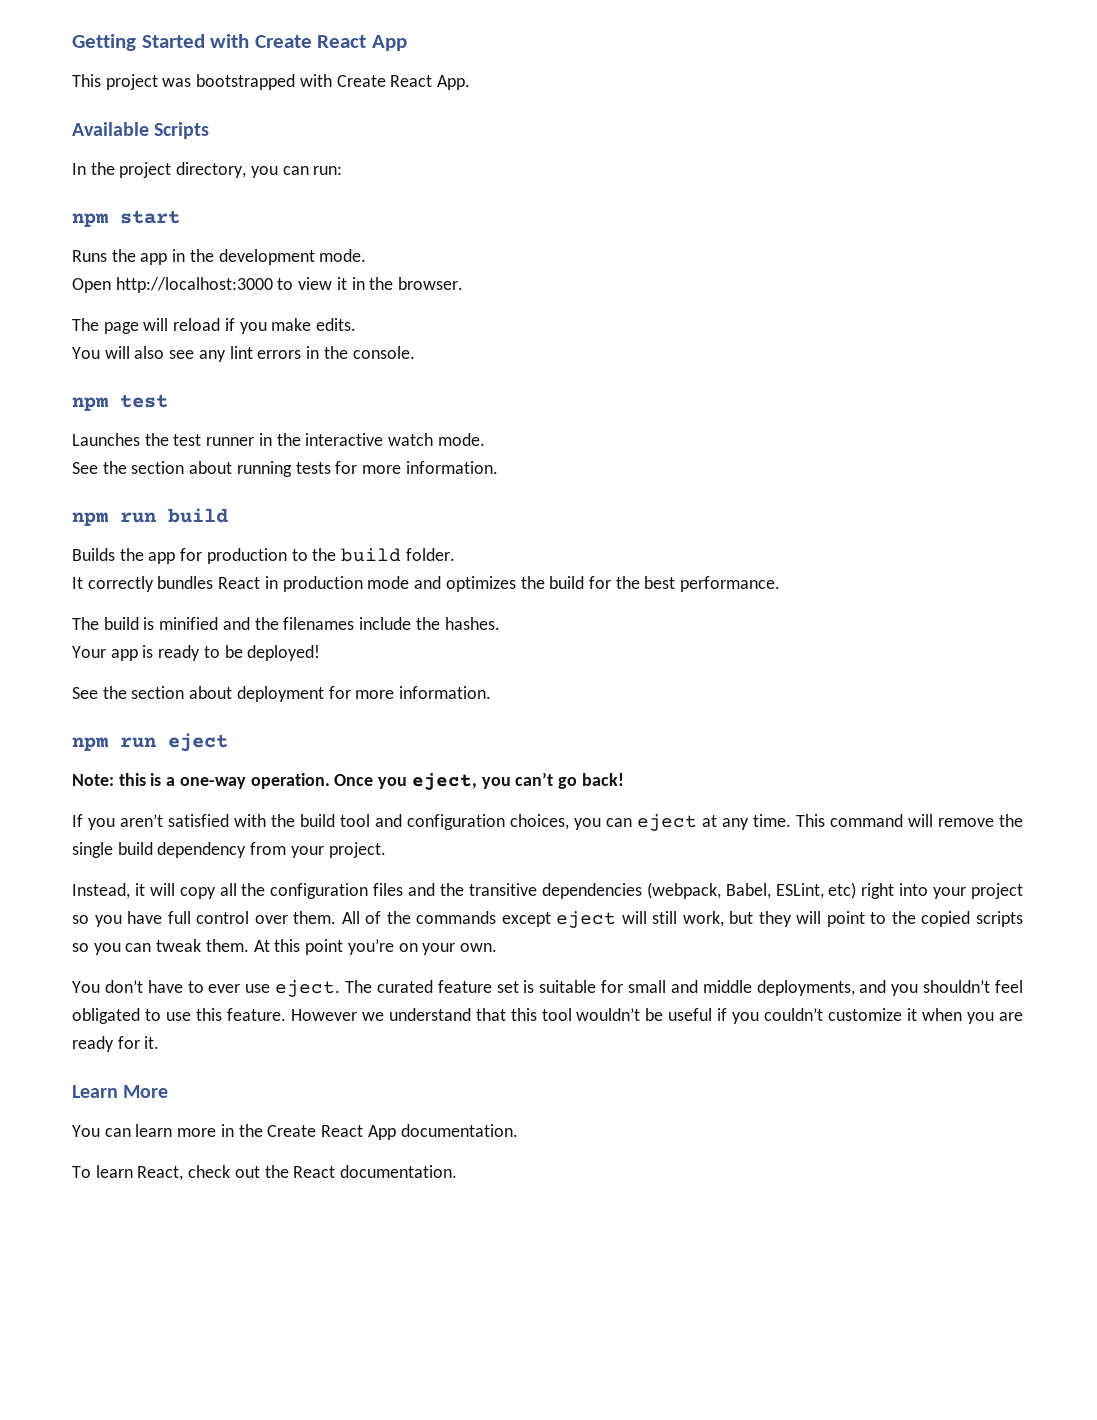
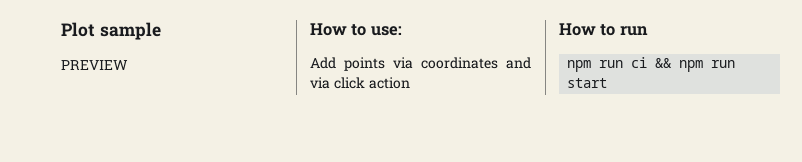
- Getting Started with Create React App
- This project was bootstrapped with Create React App.
- Available Scripts
- In the project directory, you can run:
- npm start
- Runs the app in the development mode.
- Open http://localhost:3000 to view it in the browser.
- The page will reload if you make edits.
- You will also see any lint errors in the console.
- npm test
- Launches the test runner in the interactive watch mode.
- See the section about running tests for more information.
- npm run build
- Builds the app for production to the build folder.
- It correctly bundles React in production mode and optimizes the build for the best performance.
- The build is minified and the filenames include the hashes.
- Your app is ready to be deployed!
- See the section about deployment for more information.
- npm run eject
- Note: this is a one-way operation. Once you eject, you can’t go back!
- If you aren’t satisfied with the build tool and configuration choices, you can eject at any time. This command will remove the single build dependency from your project.
- Instead, it will copy all the configuration files and the transitive dependencies (webpack, Babel, ESLint, etc) right into your project so you have full control over them. All of the commands except eject will still work, but they will point to the copied scripts so you can tweak them. At this point you’re on your own.
- You don’t have to ever use eject. The curated feature set is suitable for small and middle deployments, and you shouldn’t feel obligated to use this feature. However we understand that this tool wouldn’t be useful if you couldn’t customize it when you are ready for it.
- Learn More
- You can learn more in the Create React App documentation.
- To learn React, check out the React documentation.
+ Plot sample
+ PREVIEW
+ How to use:
+ Add points via coordinates and via click action
+ How to run
+ npm run ci && npm run start

